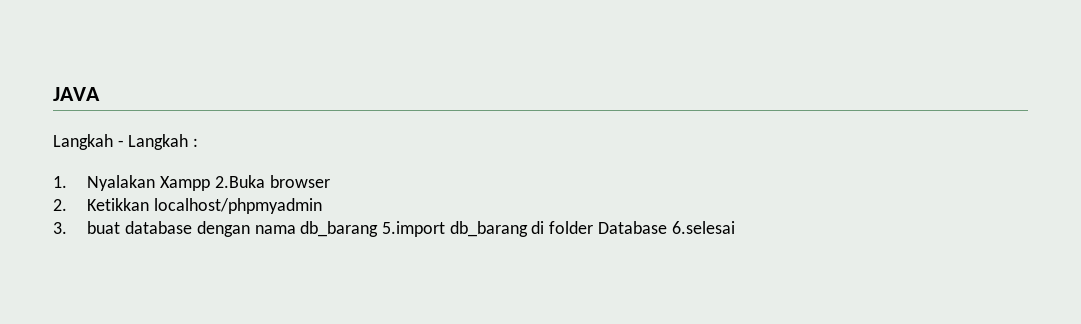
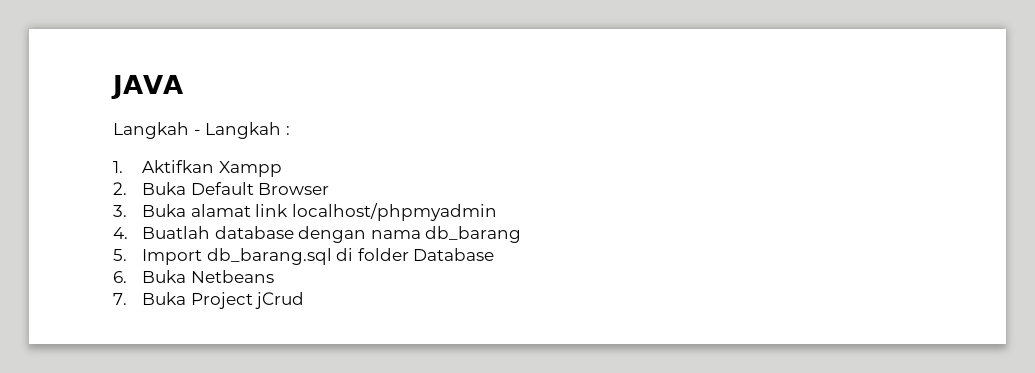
- 1. Nyalakan Xampp 2.Buka browser
+ 1. Aktifkan Xampp
- 2. Ketikkan localhost/phpmyadmin
+ 2. Buka Default Browser
+ 3. Buka alamat link localhost/phpmyadmin
- 3. buat database dengan nama db_barang 5.import db_barang di folder Database 6.selesai
+ 4. Buatlah database dengan nama db_barang
+ 5. Import db_barang.sql di folder Database
+ 6. Buka Netbeans
+ 7. Buka Project jCrud

